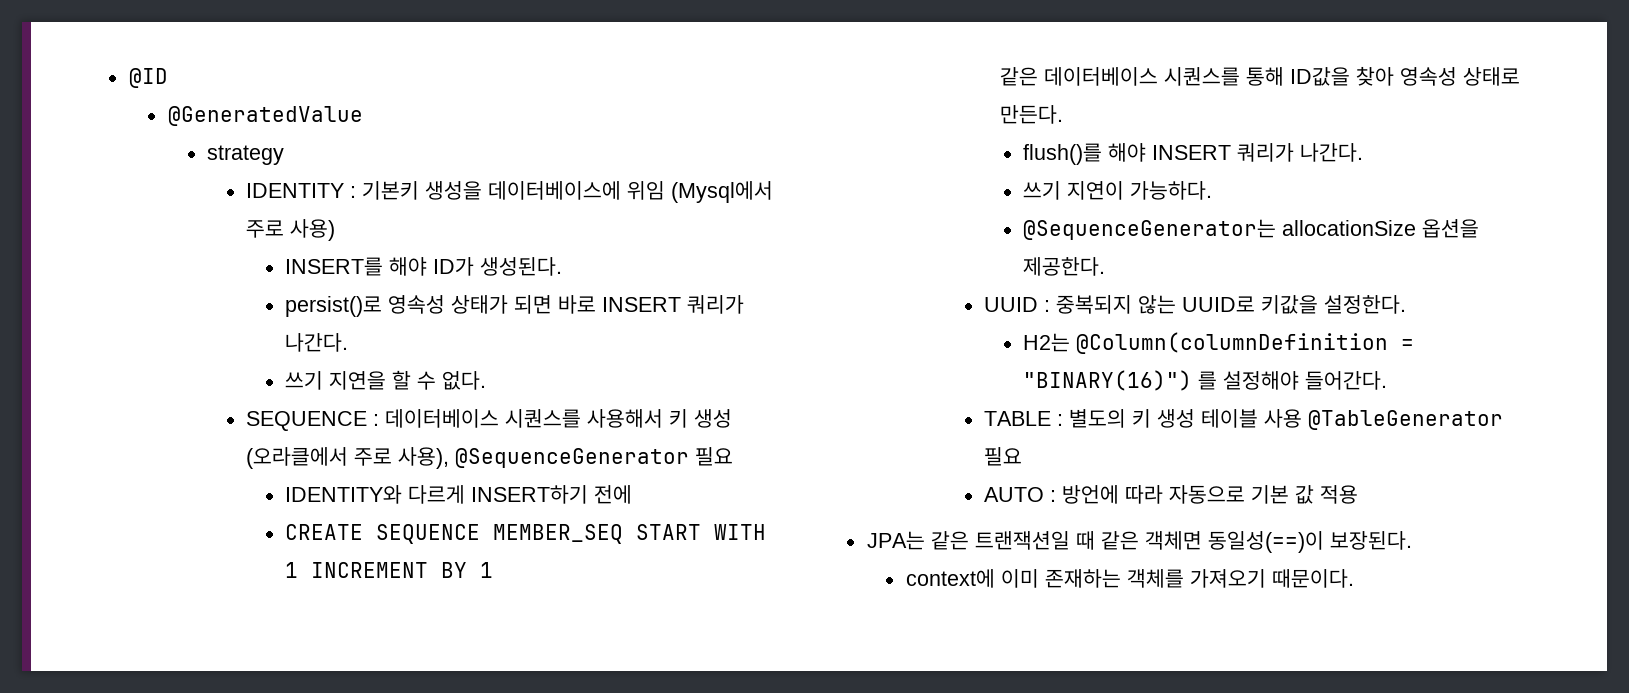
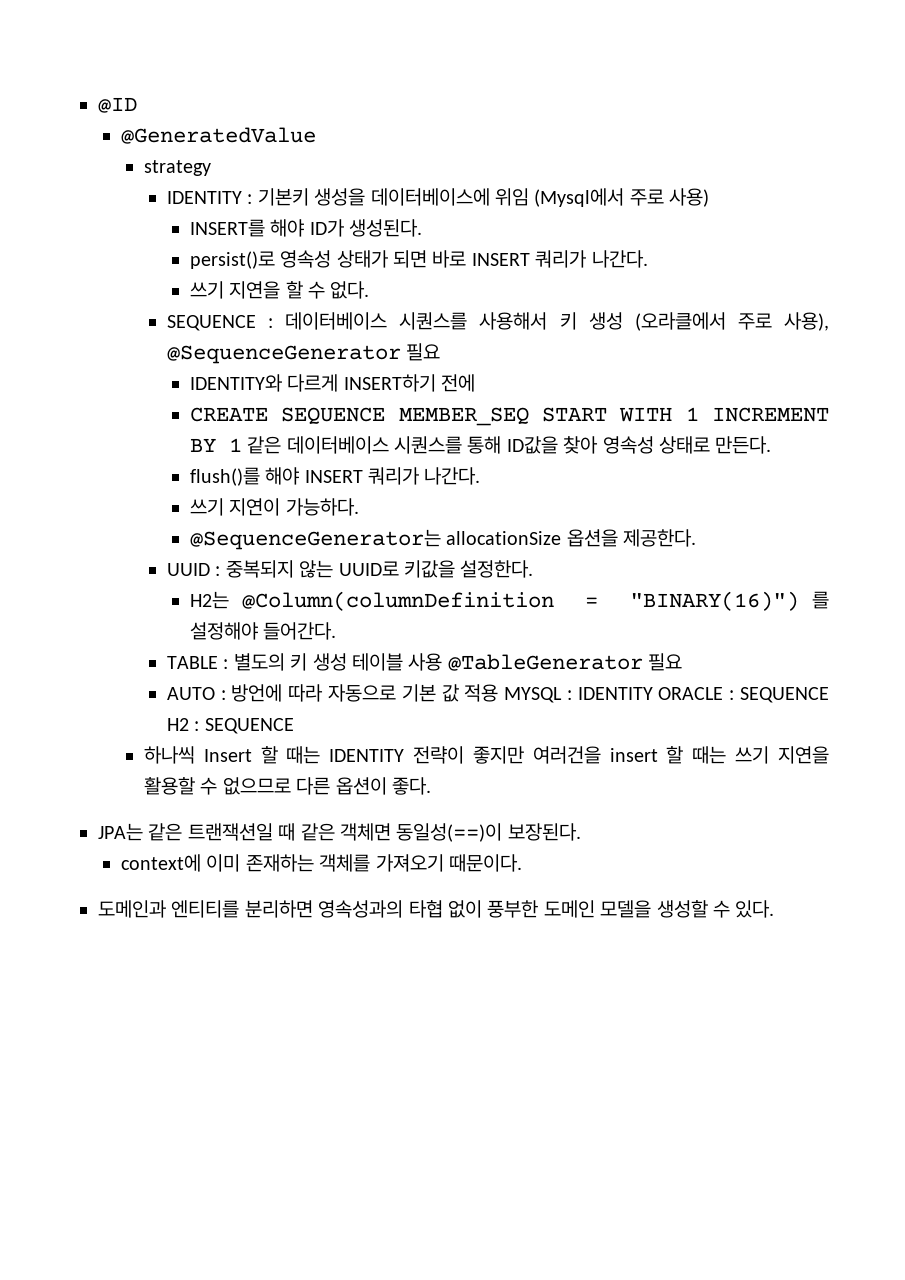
- CREATE SEQUENCE MEMBER_SEQ START WITH 1 INCREMENT BY 1
- 같은 데이터베이스 시퀀스를 통해 ID값을 찾아 영속성 상태로 만든다.
+ CREATE SEQUENCE MEMBER_SEQ START WITH 1 INCREMENT BY 1 같은 데이터베이스 시퀀스를 통해 ID값을 찾아 영속성 상태로 만든다.
- AUTO : 방언에 따라 자동으로 기본 값 적용
+ AUTO : 방언에 따라 자동으로 기본 값 적용 MYSQL : IDENTITY ORACLE : SEQUENCE H2 : SEQUENCE
+ 하나씩 Insert 할 때는 IDENTITY 전략이 좋지만 여러건을 insert 할 때는 쓰기 지연을 활용할 수 없으므로 다른 옵션이 좋다.
+ 도메인과 엔티티를 분리하면 영속성과의 타협 없이 풍부한 도메인 모델을 생성할 수 있다.

